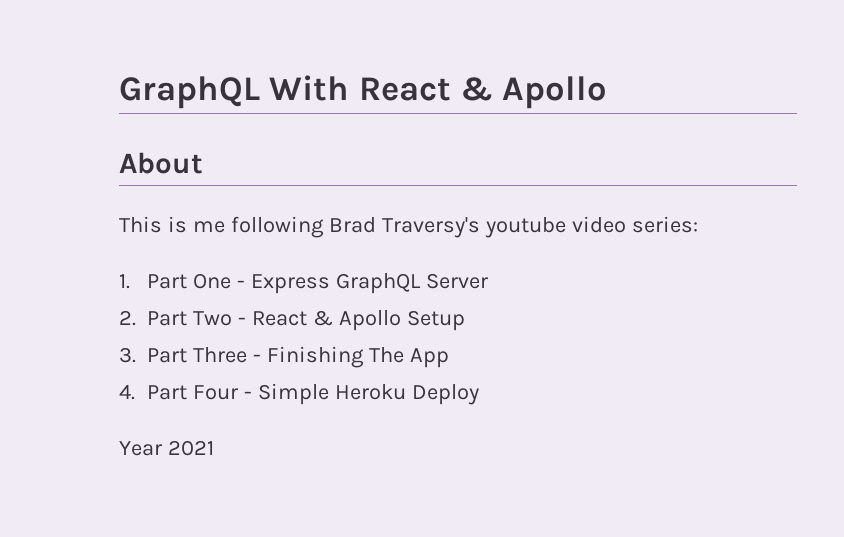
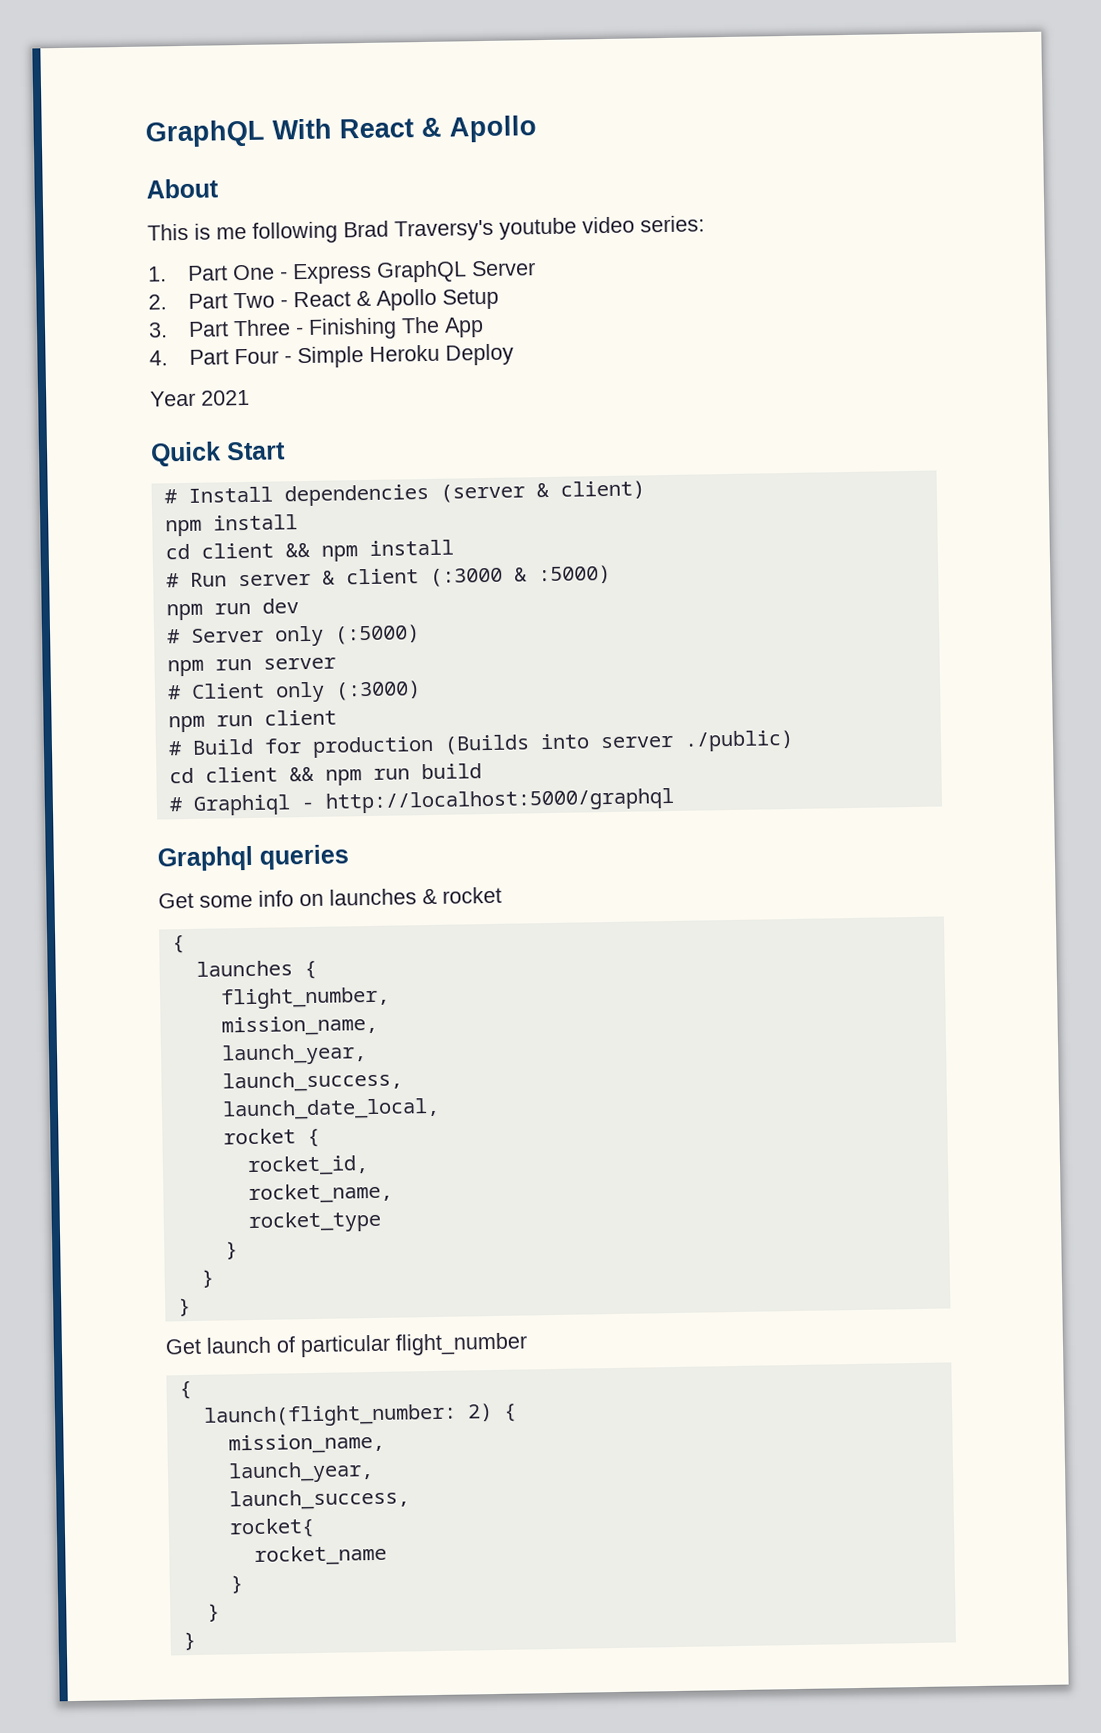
+ Quick Start
+ # Install dependencies (server & client)
+ npm install
+ cd client && npm install
+ # Run server & client (:3000 & :5000)
+ npm run dev
+ # Server only (:5000)
+ npm run server
+ # Client only (:3000)
+ npm run client
+ # Build for production (Builds into server ./public)
+ cd client && npm run build
+ # Graphiql - http://localhost:5000/graphql
+ Graphql queries
+ Get some info on launches & rocket
+ {
+ launches {
+ flight_number,
+ mission_name,
+ launch_year,
+ launch_success,
+ launch_date_local,
+ rocket {
+ rocket_id,
+ rocket_name,
+ rocket_type
+ }
+ }
+ }
+ Get launch of particular flight_number
+ {
+ launch(flight_number: 2) {
+ mission_name,
+ launch_year,
+ launch_success,
+ rocket{
+ rocket_name
+ }
+ }
+ }

